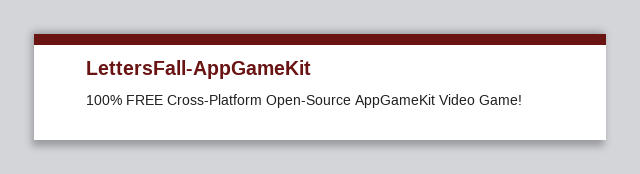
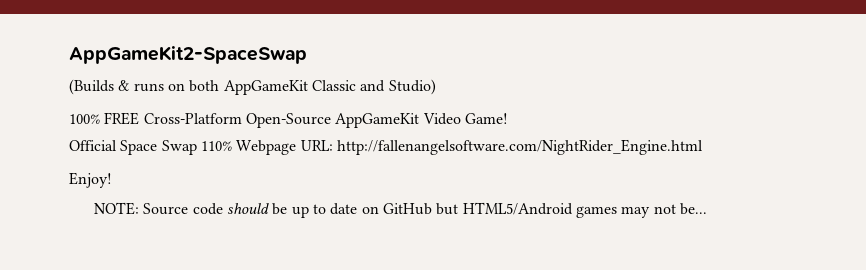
- LettersFall-AppGameKit
+ AppGameKit2-SpaceSwap
+ (Builds & runs on both AppGameKit Classic and Studio)
+ Official Space Swap 110% Webpage URL: http://fallenangelsoftware.com/NightRider_Engine.html
+ Enjoy!
+ NOTE: Source code should be up to date on GitHub but HTML5/Android games may not be...

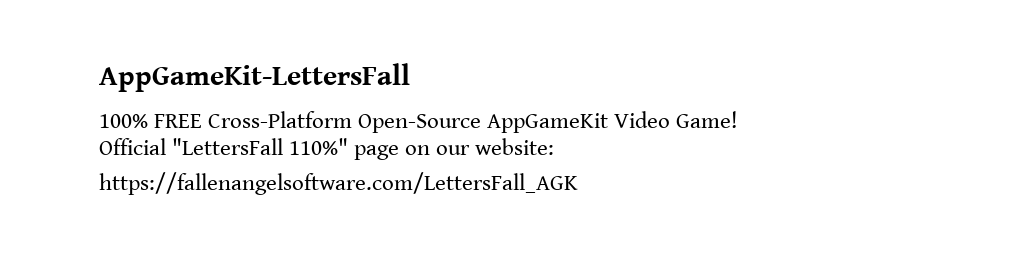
- AppGameKit2-SpaceSwap
- (Builds & runs on both AppGameKit Classic and Studio)
+ AppGameKit-LettersFall
- Official Space Swap 110% Webpage URL: http://fallenangelsoftware.com/NightRider_Engine.html
- Enjoy!
- NOTE: Source code should be up to date on GitHub but HTML5/Android games may not be...
+ Official "LettersFall 110%" page on our website:
+ https://fallenangelsoftware.com/LettersFall_AGK

